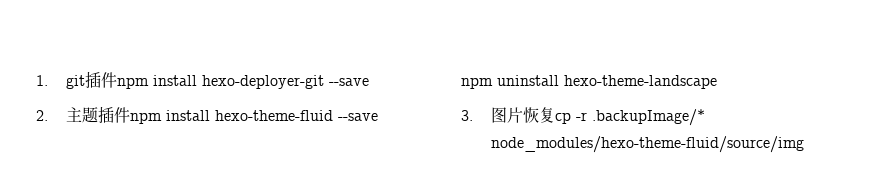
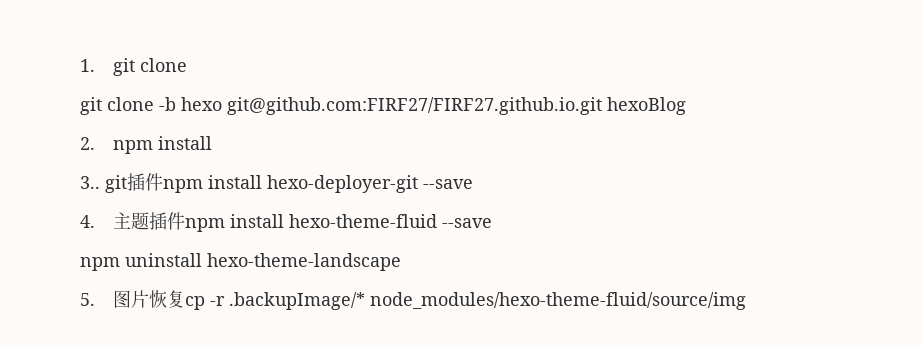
- 1. git插件npm install hexo-deployer-git --save
+ 1. git clone
+ git clone -b hexo git@github.com:FIRF27/FIRF27.github.io.git hexoBlog
+ 2. npm install
+ 3.. git插件npm install hexo-deployer-git --save
- 2.主题插件npm install hexo-theme-fluid --save
+ 4.主题插件npm install hexo-theme-fluid --save
- 3.图片恢复cp -r .backupImage/* node_modules/hexo-theme-fluid/source/img
+ 5.图片恢复cp -r .backupImage/* node_modules/hexo-theme-fluid/source/img

